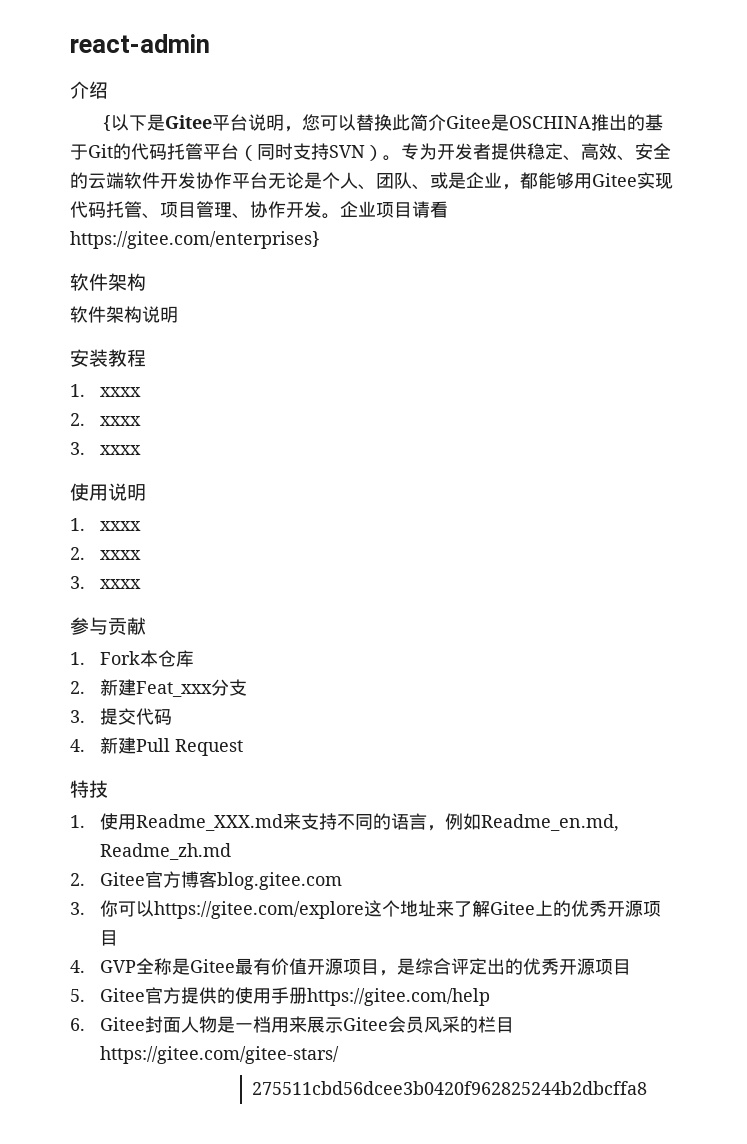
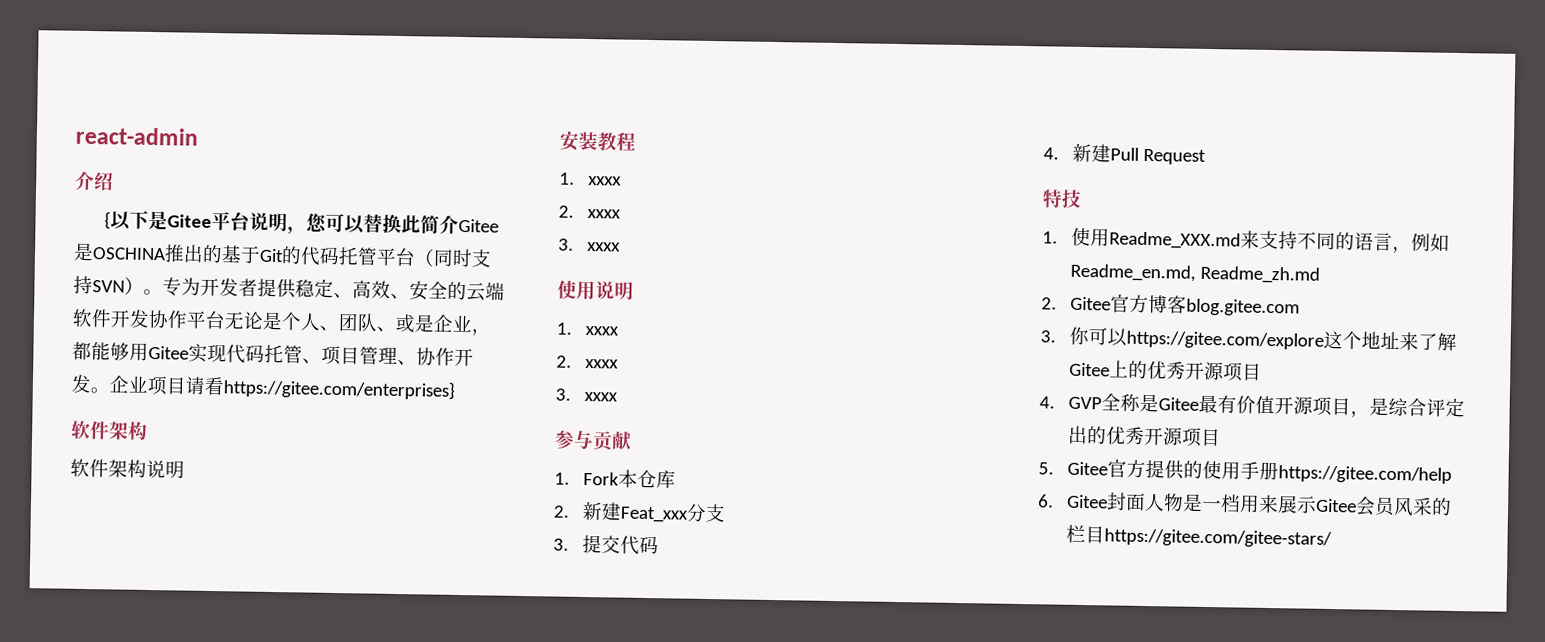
- 275511cbd56dcee3b0420f962825244b2dbcffa8

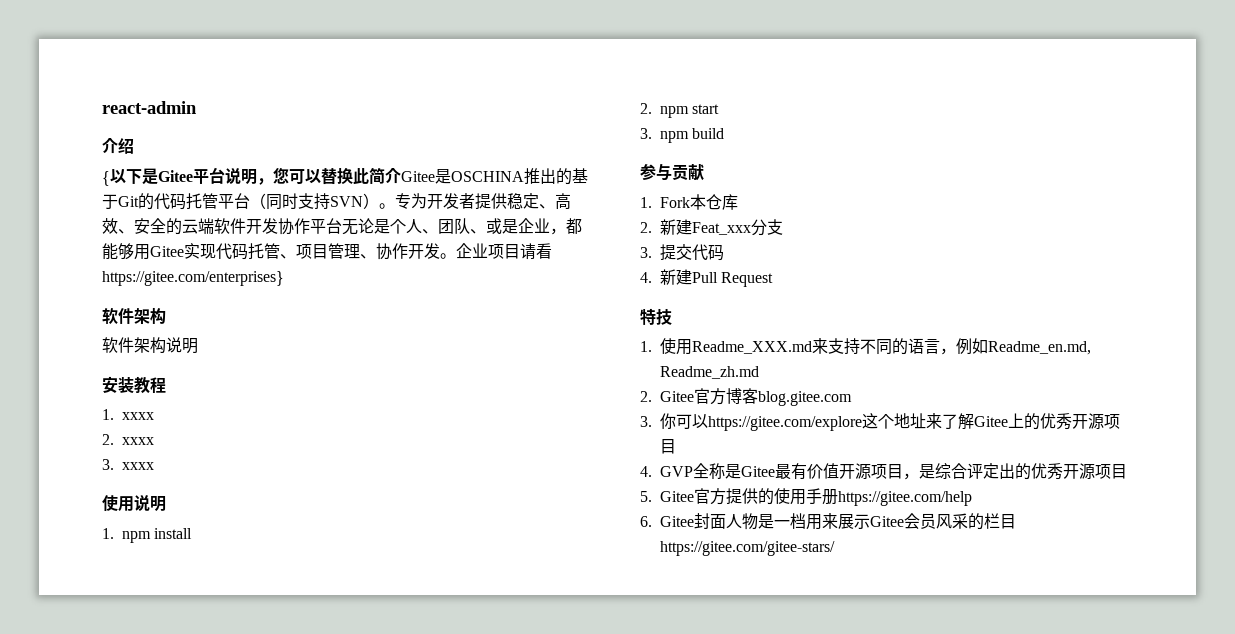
  使用说明
- 1. xxxx
- 2. xxxx
- 3. xxxx
+ 1. npm install
+ 2. npm start
+ 3. npm build

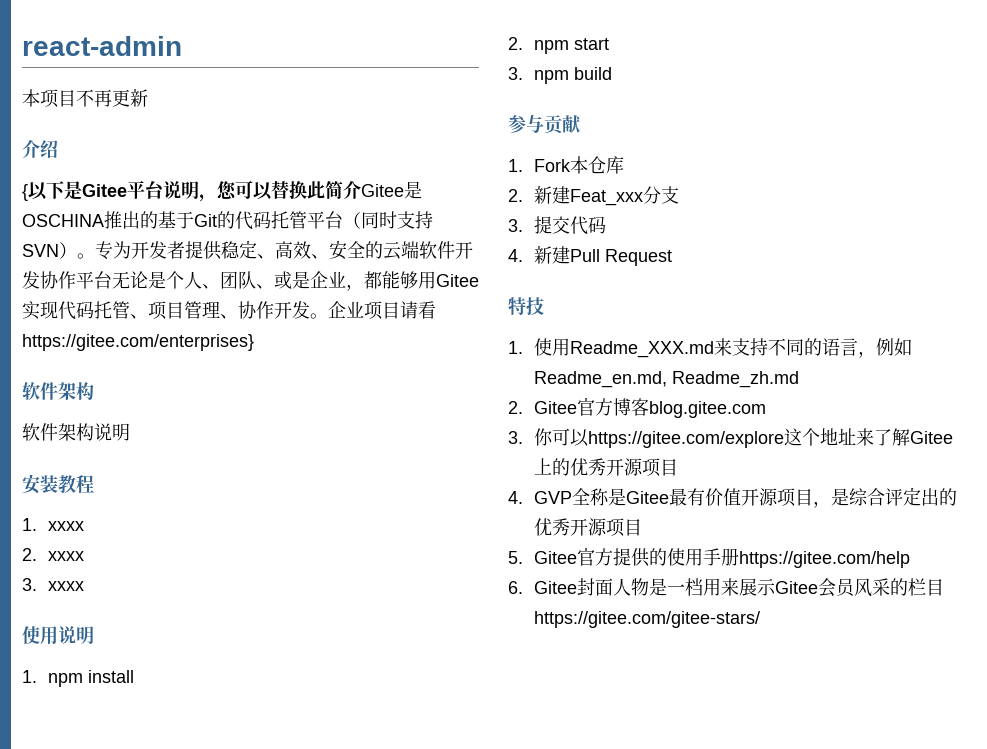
+ 本项目不再更新

